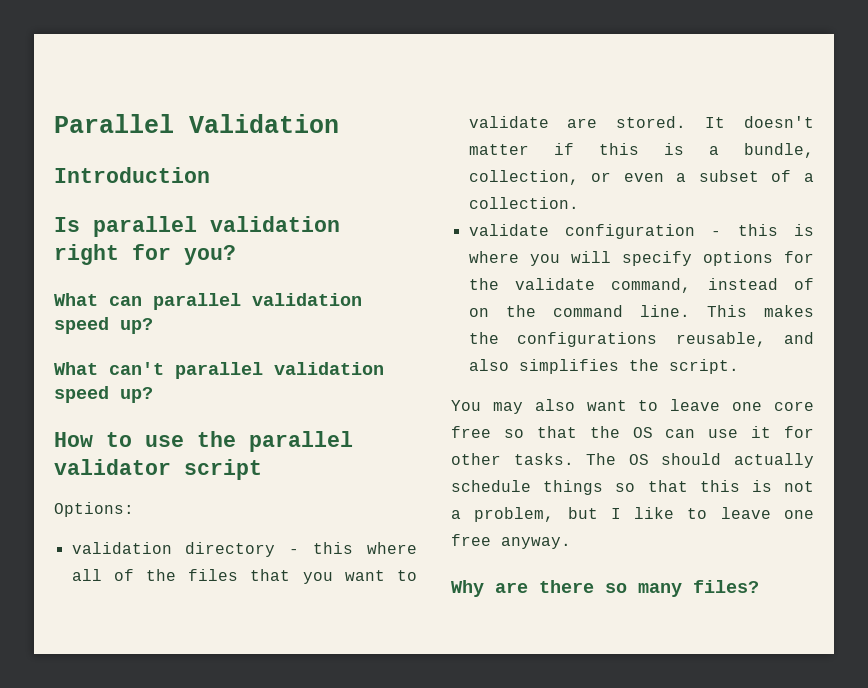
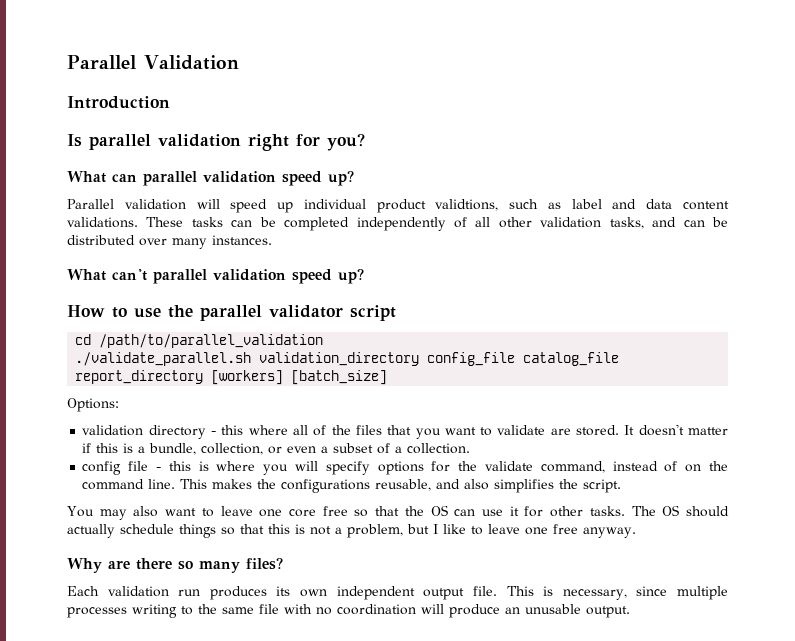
+ Parallel validation will speed up individual product validtions, such as label and data content validations. These tasks can be completed independently of all other validation tasks, and can be distributed over many instances.
+ cd /path/to/parallel_validation
+ ./validate_parallel.sh validation_directory config_file catalog_file report_directory [workers] [batch_size]
- validate configuration - this is where you will specify options for the validate command, instead of on the command line.
+ config file - this is where you will specify options for the validate command, instead of on the command line.
+ Each validation run produces its own independent output file. This is necessary, since multiple processes writing to the same file with no coordination will produce an unusable output.

